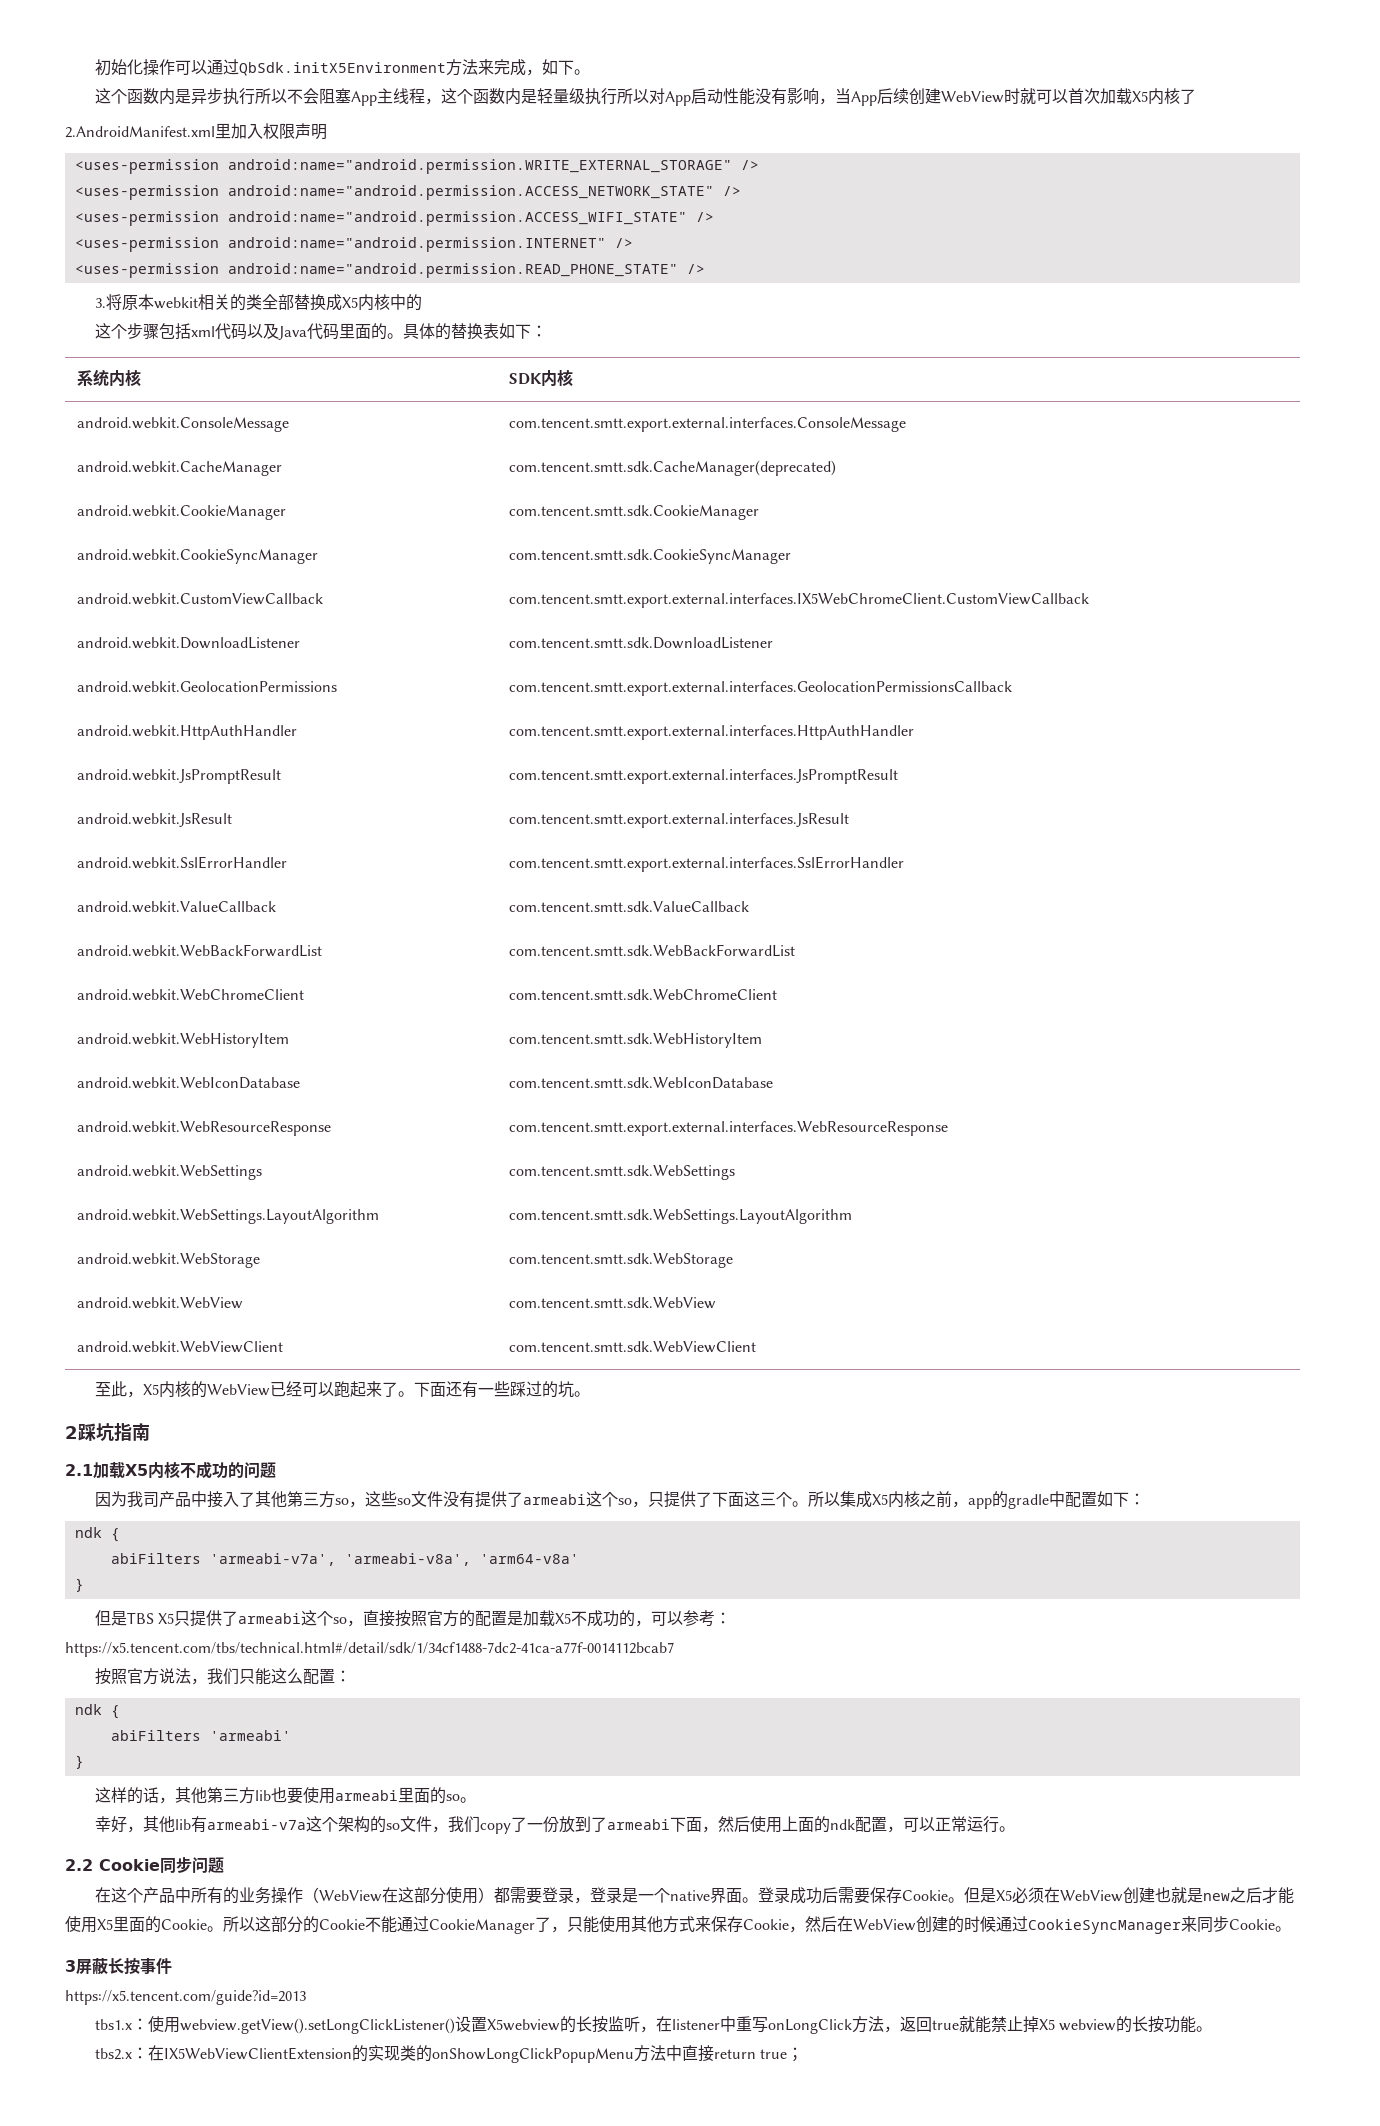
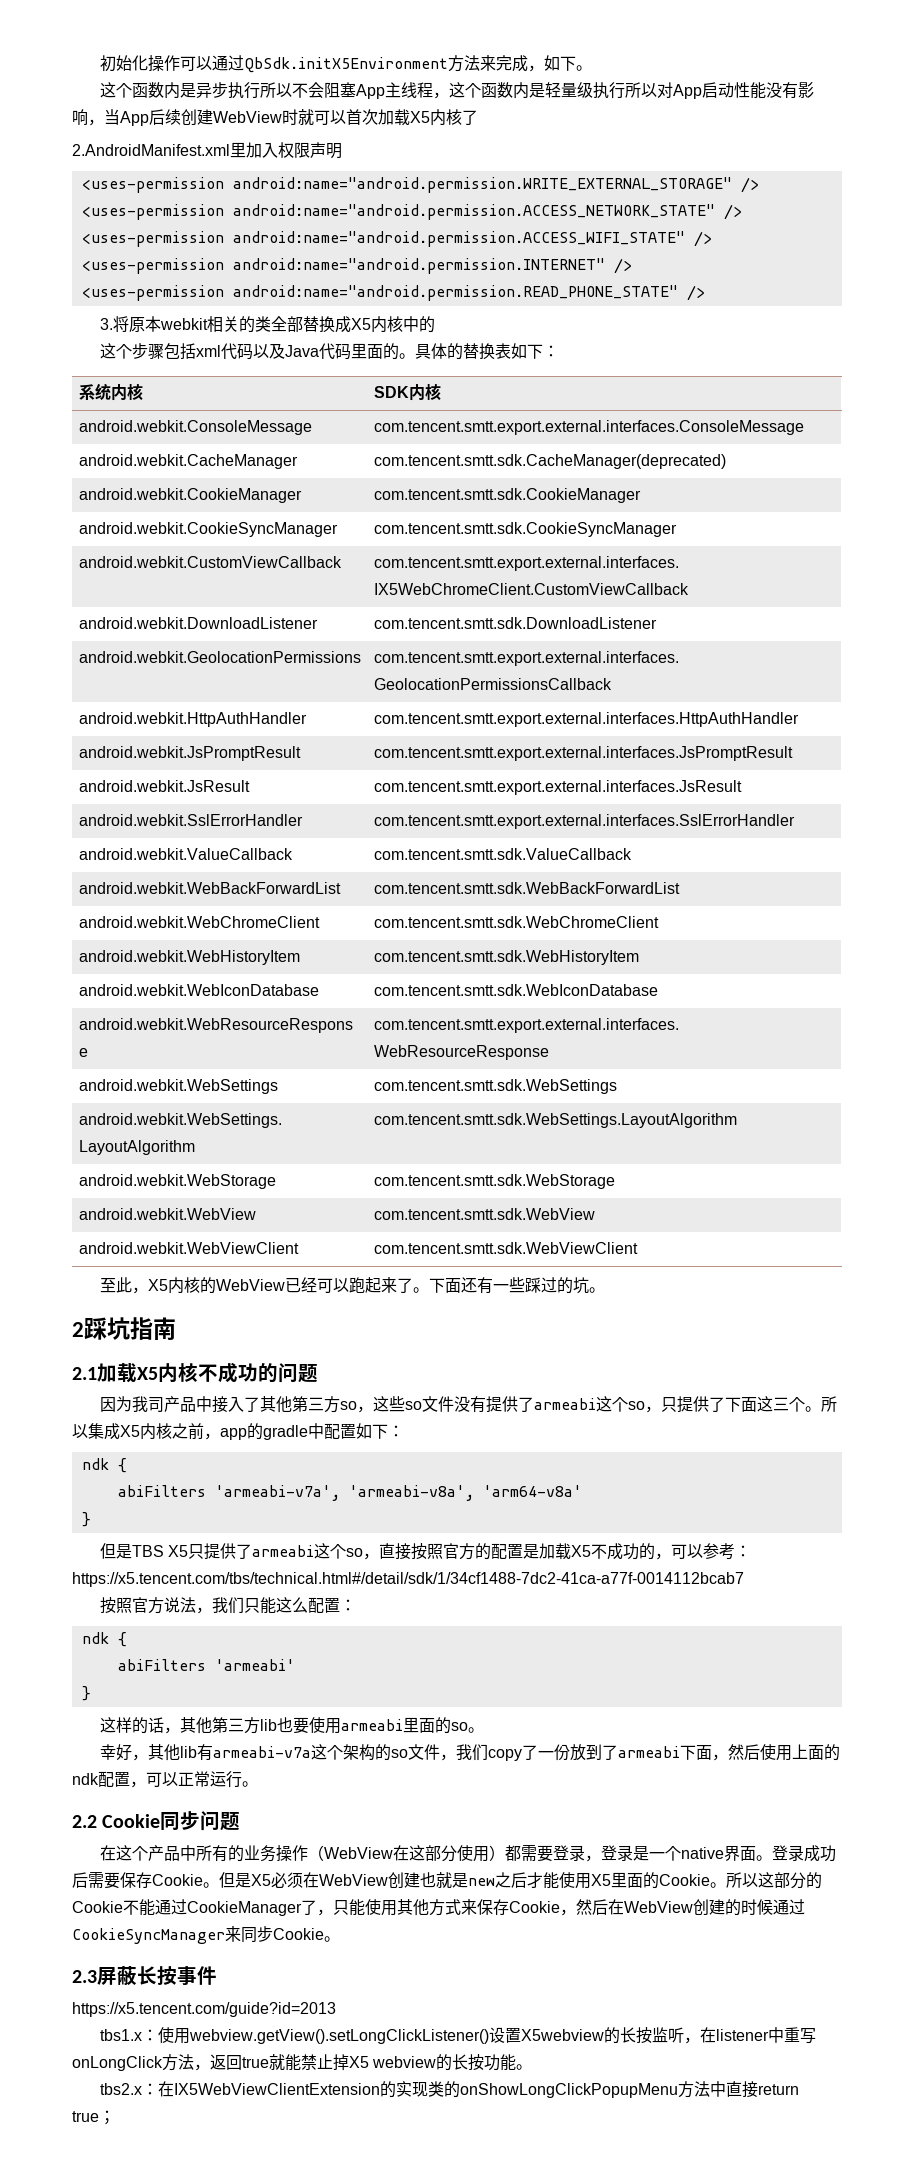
- 3屏蔽长按事件
+ 2.3屏蔽长按事件

